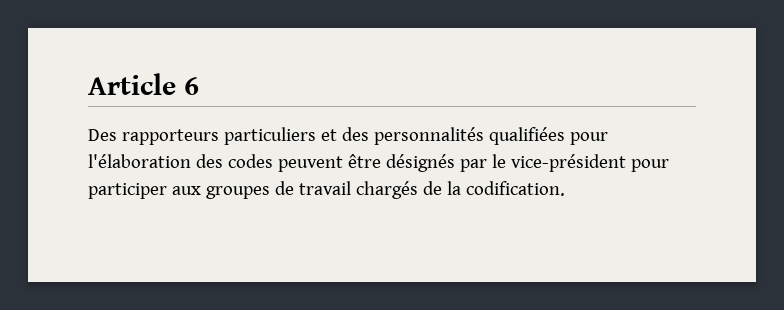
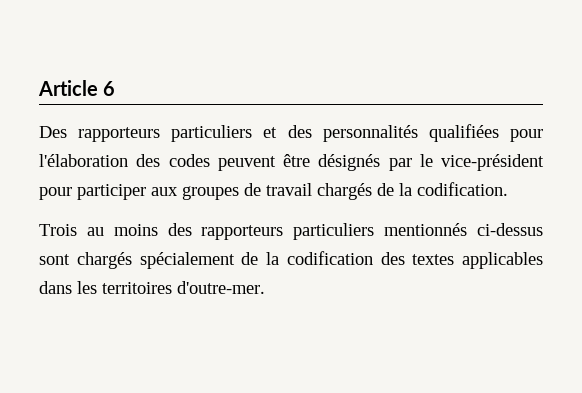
+ Trois au moins des rapporteurs particuliers mentionnés ci-dessus sont chargés spécialement de la codification des textes applicables dans les territoires d'outre-mer.

